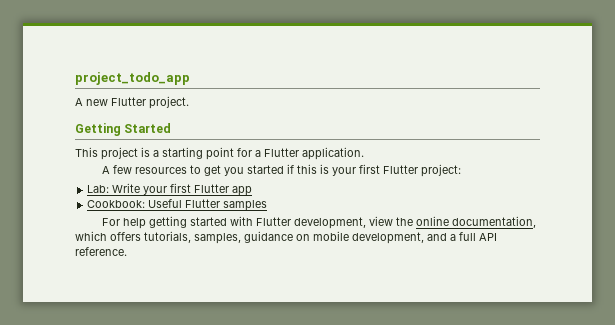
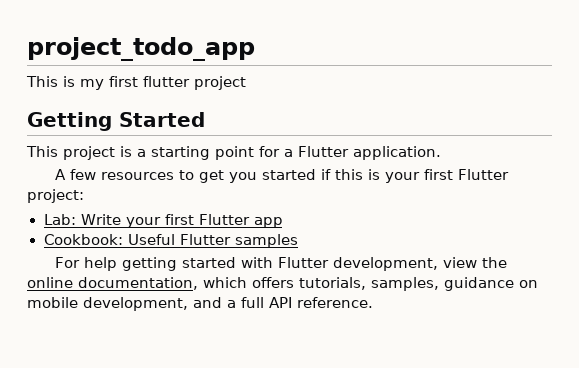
- A new Flutter project.
+ This is my first flutter project

